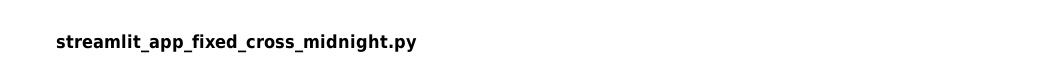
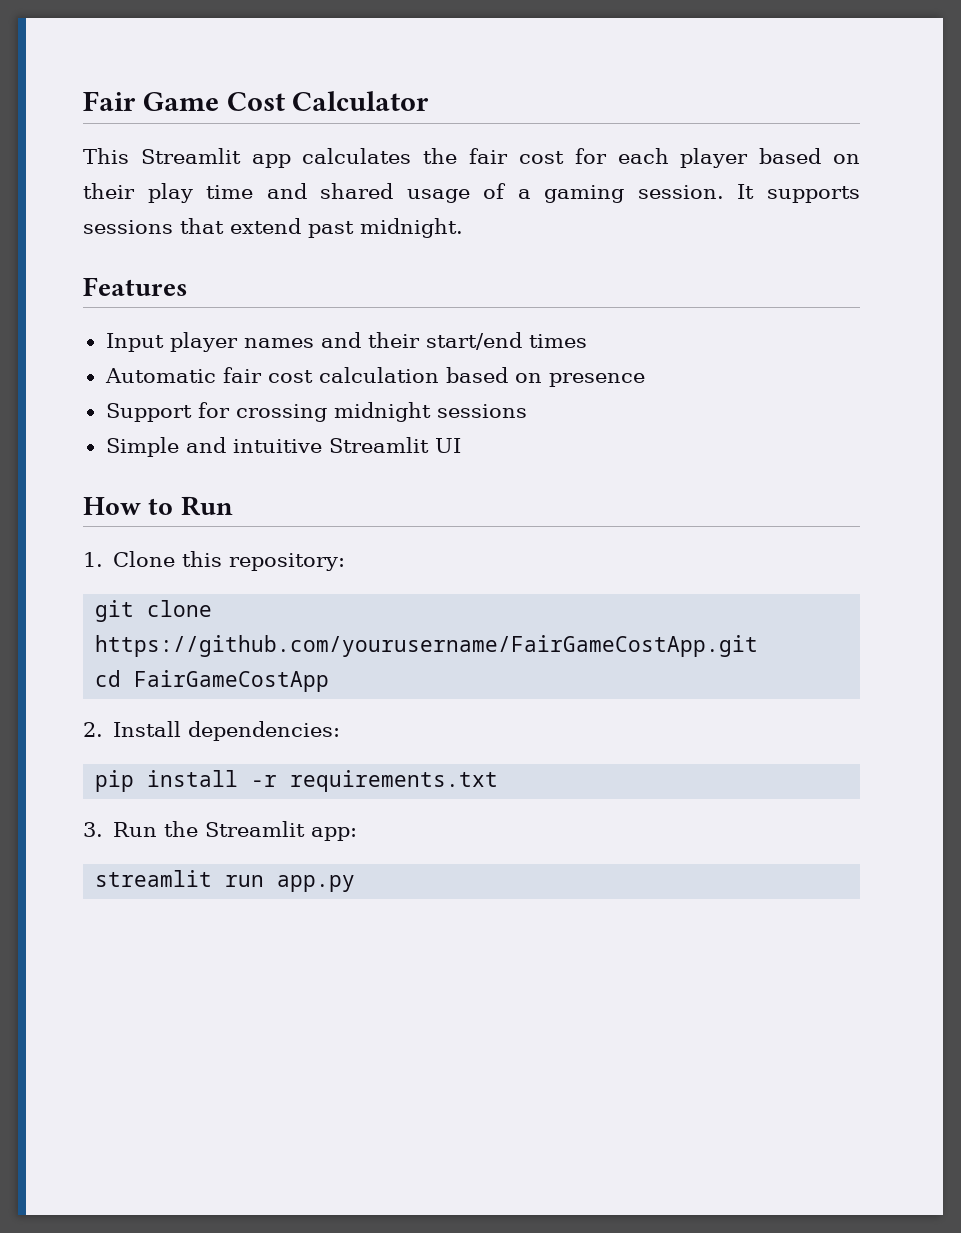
- streamlit_app_fixed_cross_midnight.py
+ Fair Game Cost Calculator
+ This Streamlit app calculates the fair cost for each player based on their play time and shared usage of a gaming session. It supports sessions that extend past midnight.
+ Features
+ Input player names and their start/end times
+ Automatic fair cost calculation based on presence
+ Support for crossing midnight sessions
+ Simple and intuitive Streamlit UI
+ How to Run
+ 1. Clone this repository:
+ git clone https://github.com/yourusername/FairGameCostApp.git
+ cd FairGameCostApp
+ 2. Install dependencies:
+ pip install -r requirements.txt
+ 3. Run the Streamlit app:
+ streamlit run app.py

